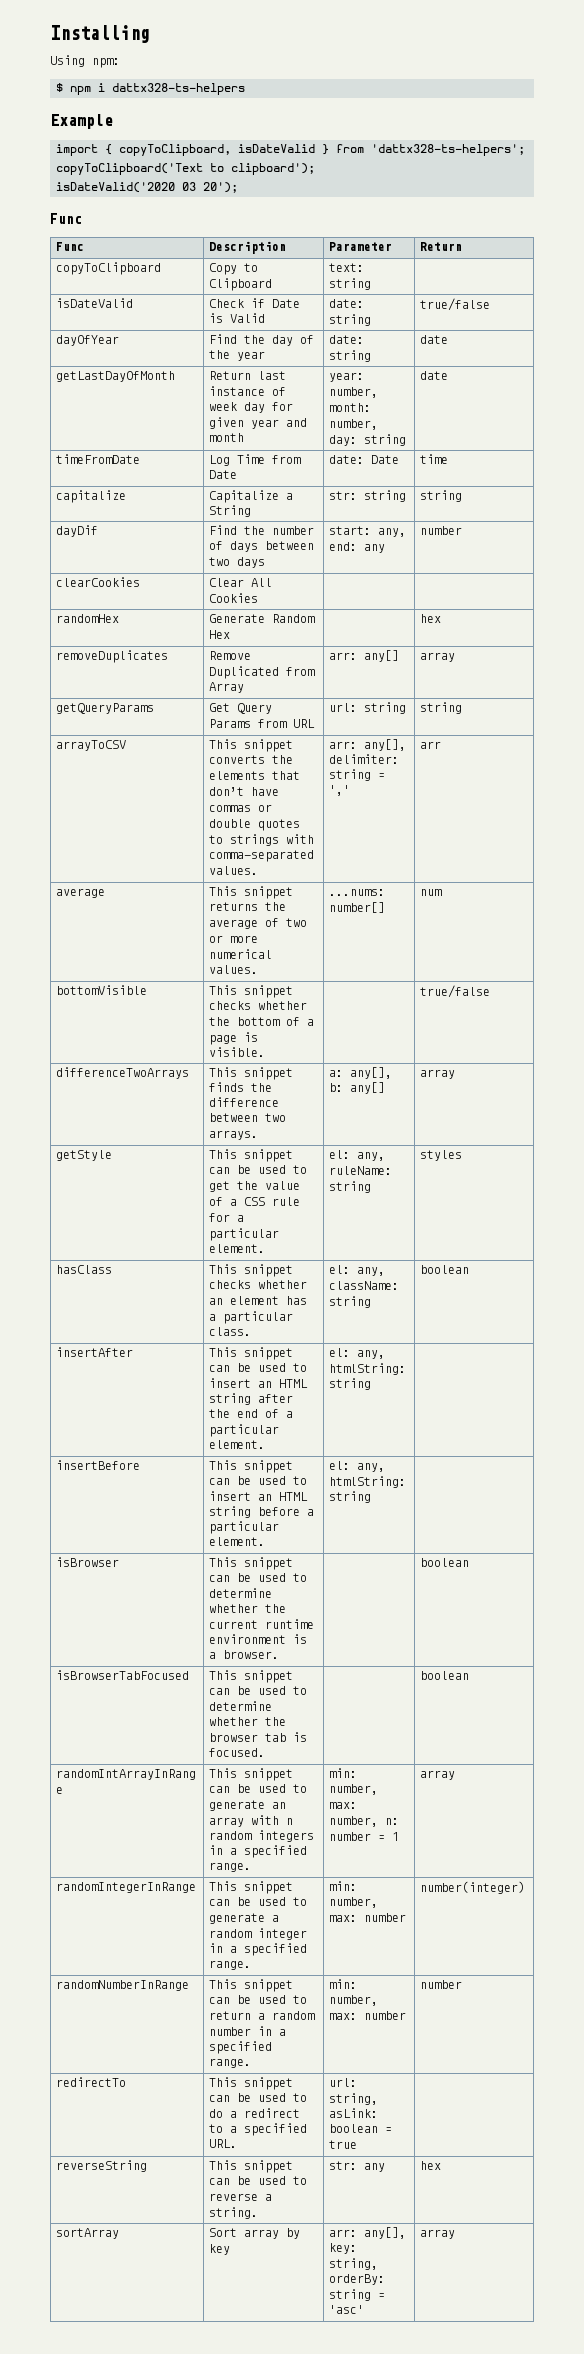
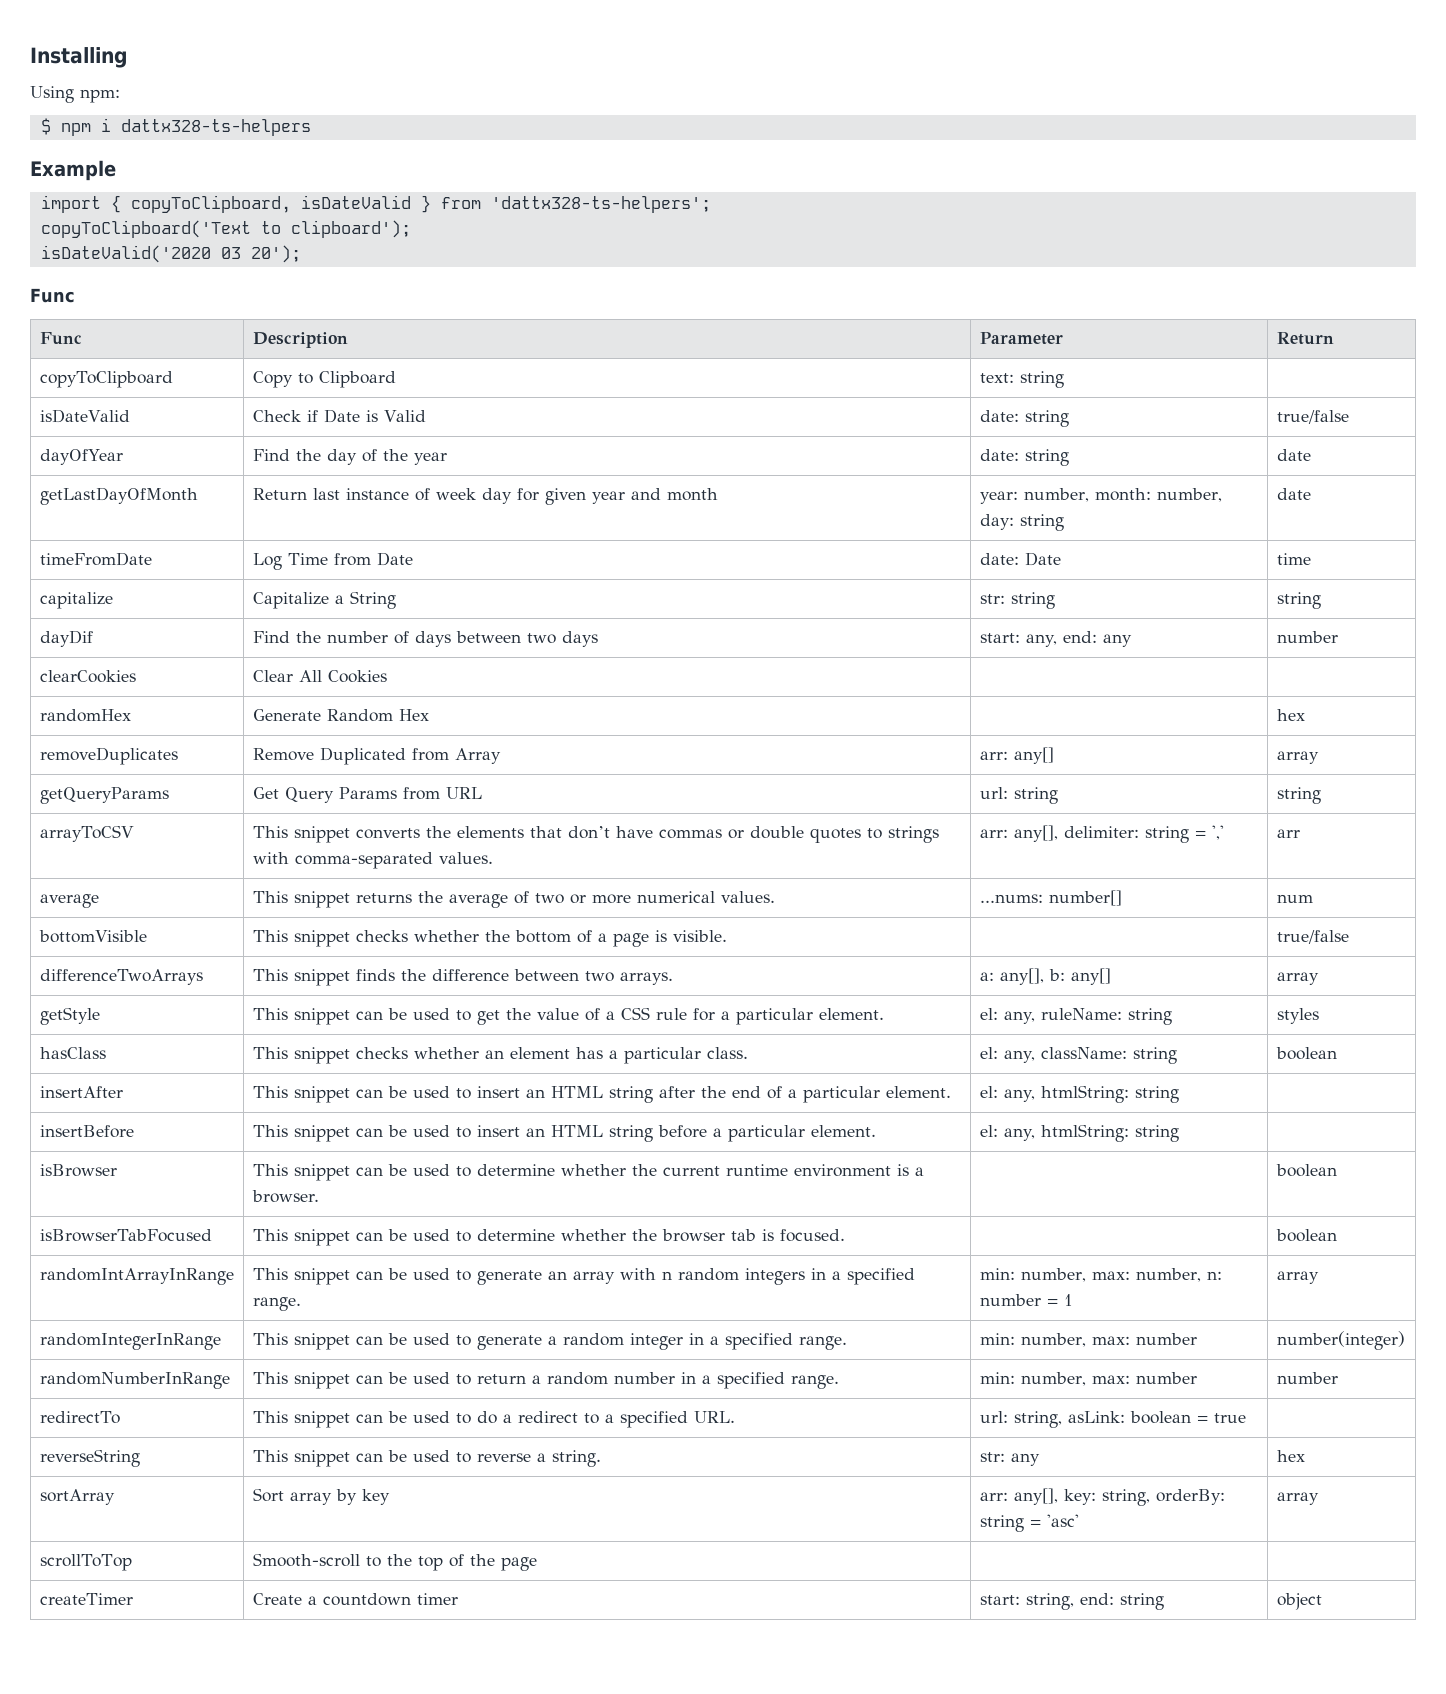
+ scrollToTop | Smooth-scroll to the top of the page | |
+ createTimer | Create a countdown timer | start: string, end: string | object

